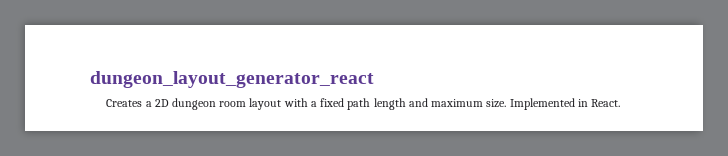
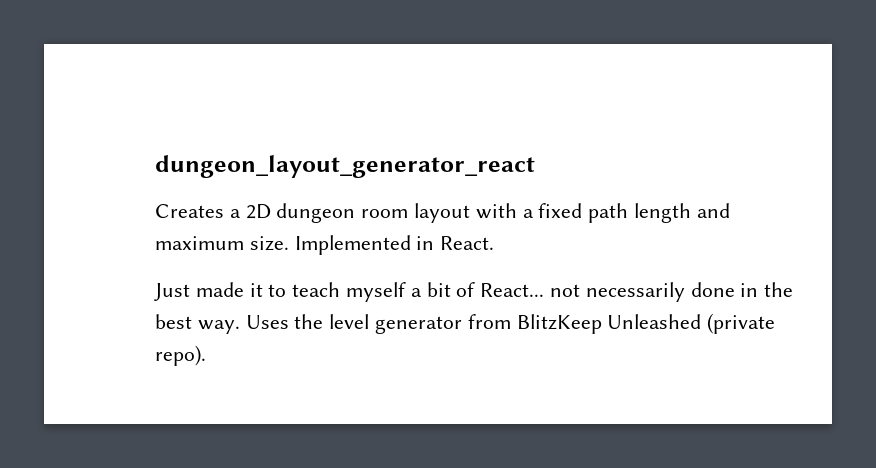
+ Just made it to teach myself a bit of React... not necessarily done in the best way. Uses the level generator from BlitzKeep Unleashed (private repo).

